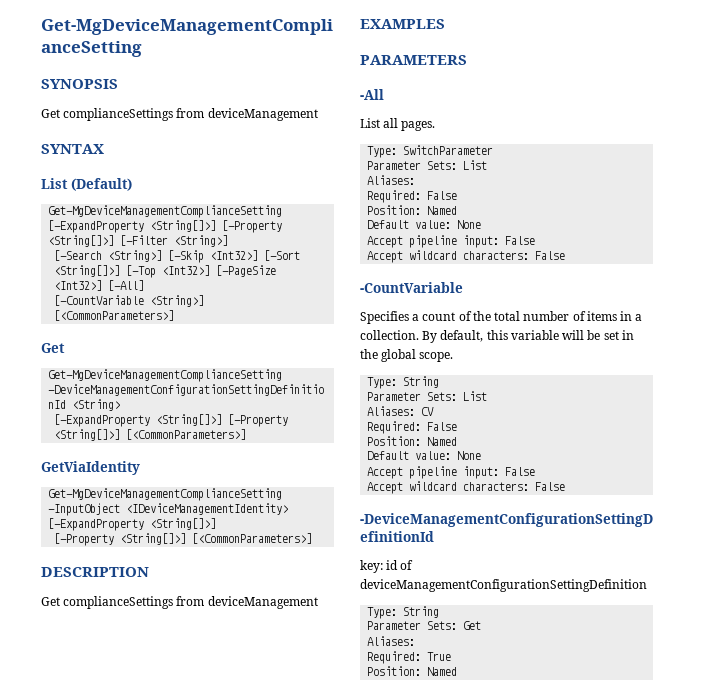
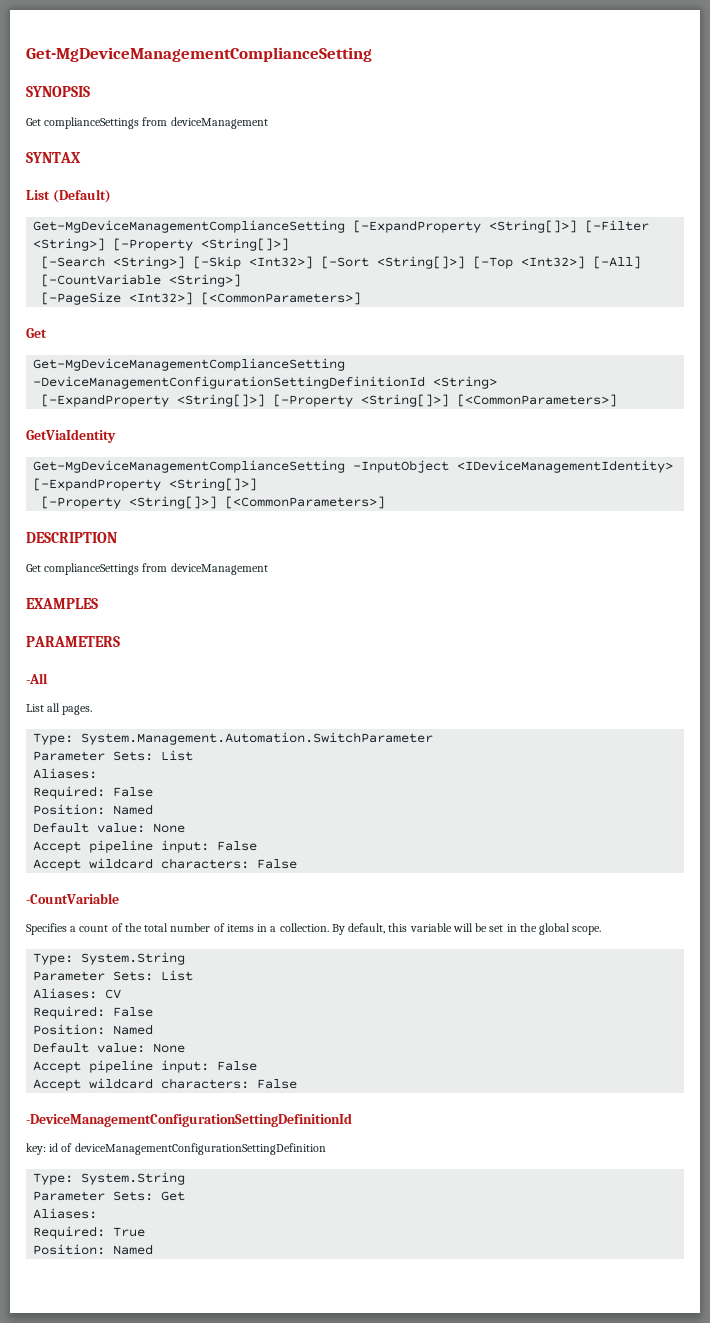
- Get-MgDeviceManagementComplianceSetting [-ExpandProperty <String[]>] [-Property <String[]>] [-Filter <String>]
+ Get-MgDeviceManagementComplianceSetting [-ExpandProperty <String[]>] [-Filter <String>] [-Property <String[]>]
- [-Search <String>] [-Skip <Int32>] [-Sort <String[]>] [-Top <Int32>] [-PageSize <Int32>] [-All]
- [-CountVariable <String>] [<CommonParameters>]
+ [-Search <String>] [-Skip <Int32>] [-Sort <String[]>] [-Top <Int32>] [-All] [-CountVariable <String>]
+ [-PageSize <Int32>] [<CommonParameters>]
- Type: SwitchParameter
+ Type: System.Management.Automation.SwitchParameter
  By default, this variable will be set in the global scope.
- Type: String
+ Type: System.String
  key: id of deviceManagementConfigurationSettingDefinition
- Type: String
+ Type: System.String

